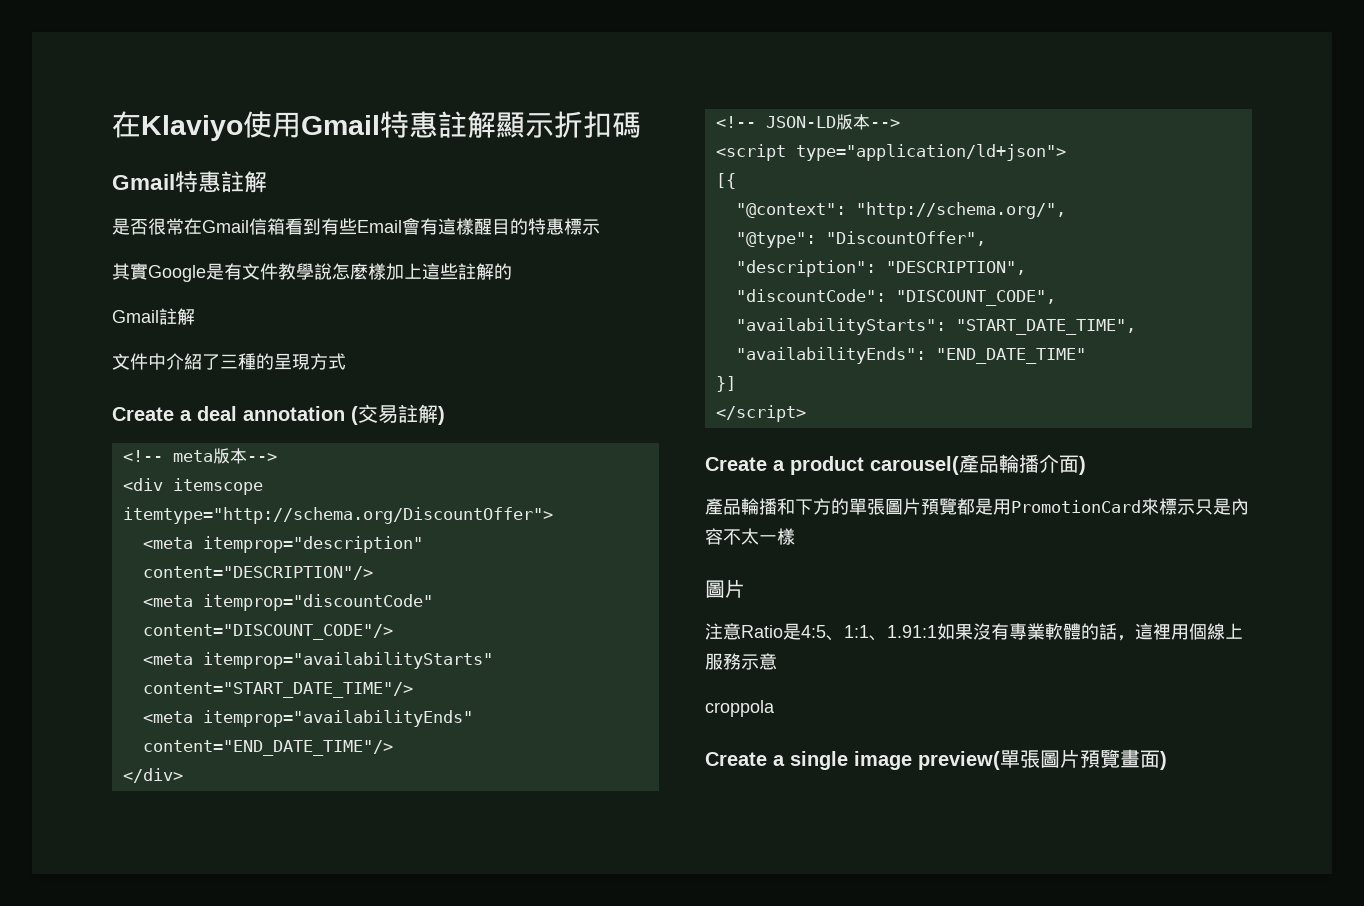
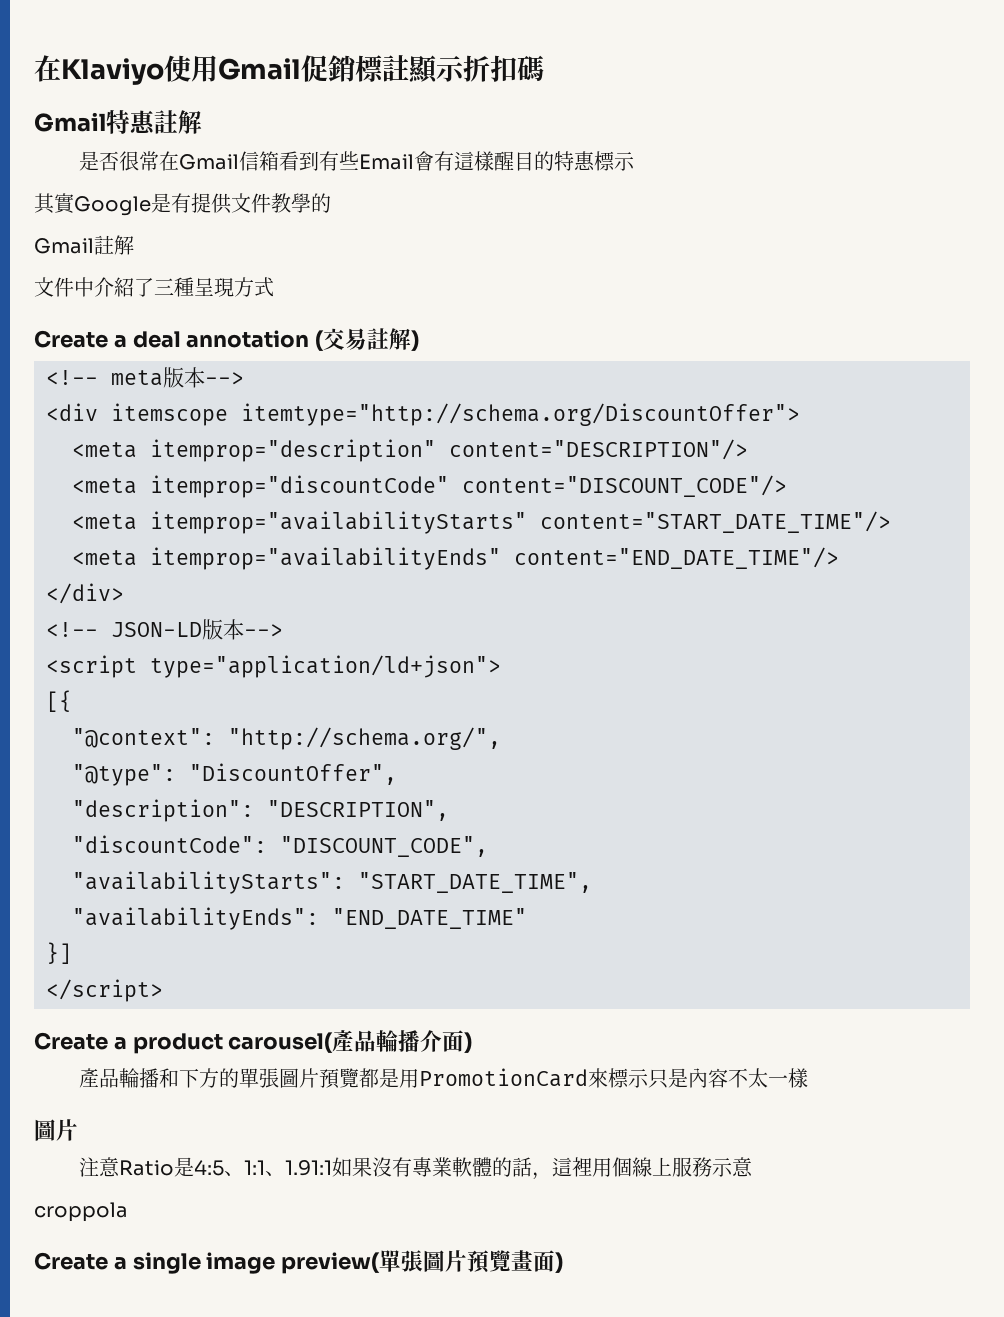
- 在Klaviyo使用Gmail特惠註解顯示折扣碼
+ 在Klaviyo使用Gmail促銷標註顯示折扣碼
- 其實Google是有文件教學說怎麼樣加上這些註解的
+ 其實Google是有提供文件教學的
- 文件中介紹了三種的呈現方式
+ 文件中介紹了三種呈現方式

